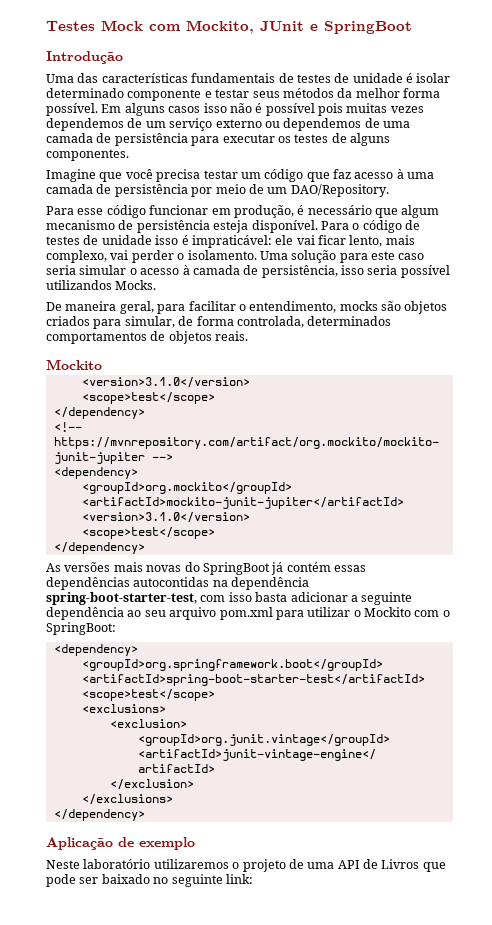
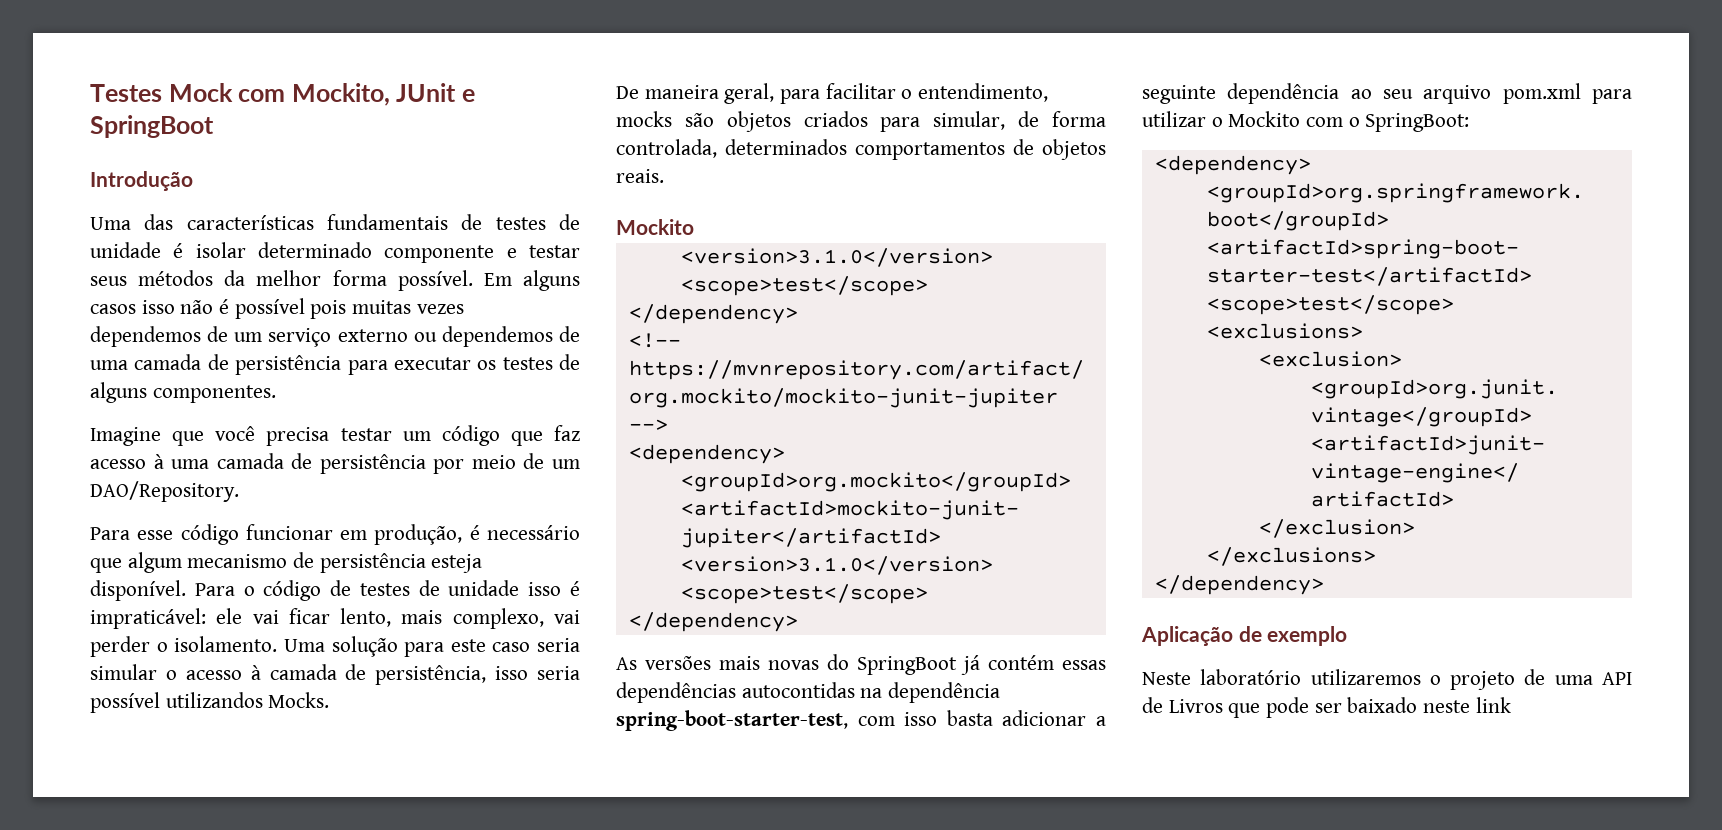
- Neste laboratório utilizaremos o projeto de uma API de Livros que pode ser baixado no seguinte link:
+ Neste laboratório utilizaremos o projeto de uma API de Livros que pode ser baixado neste link

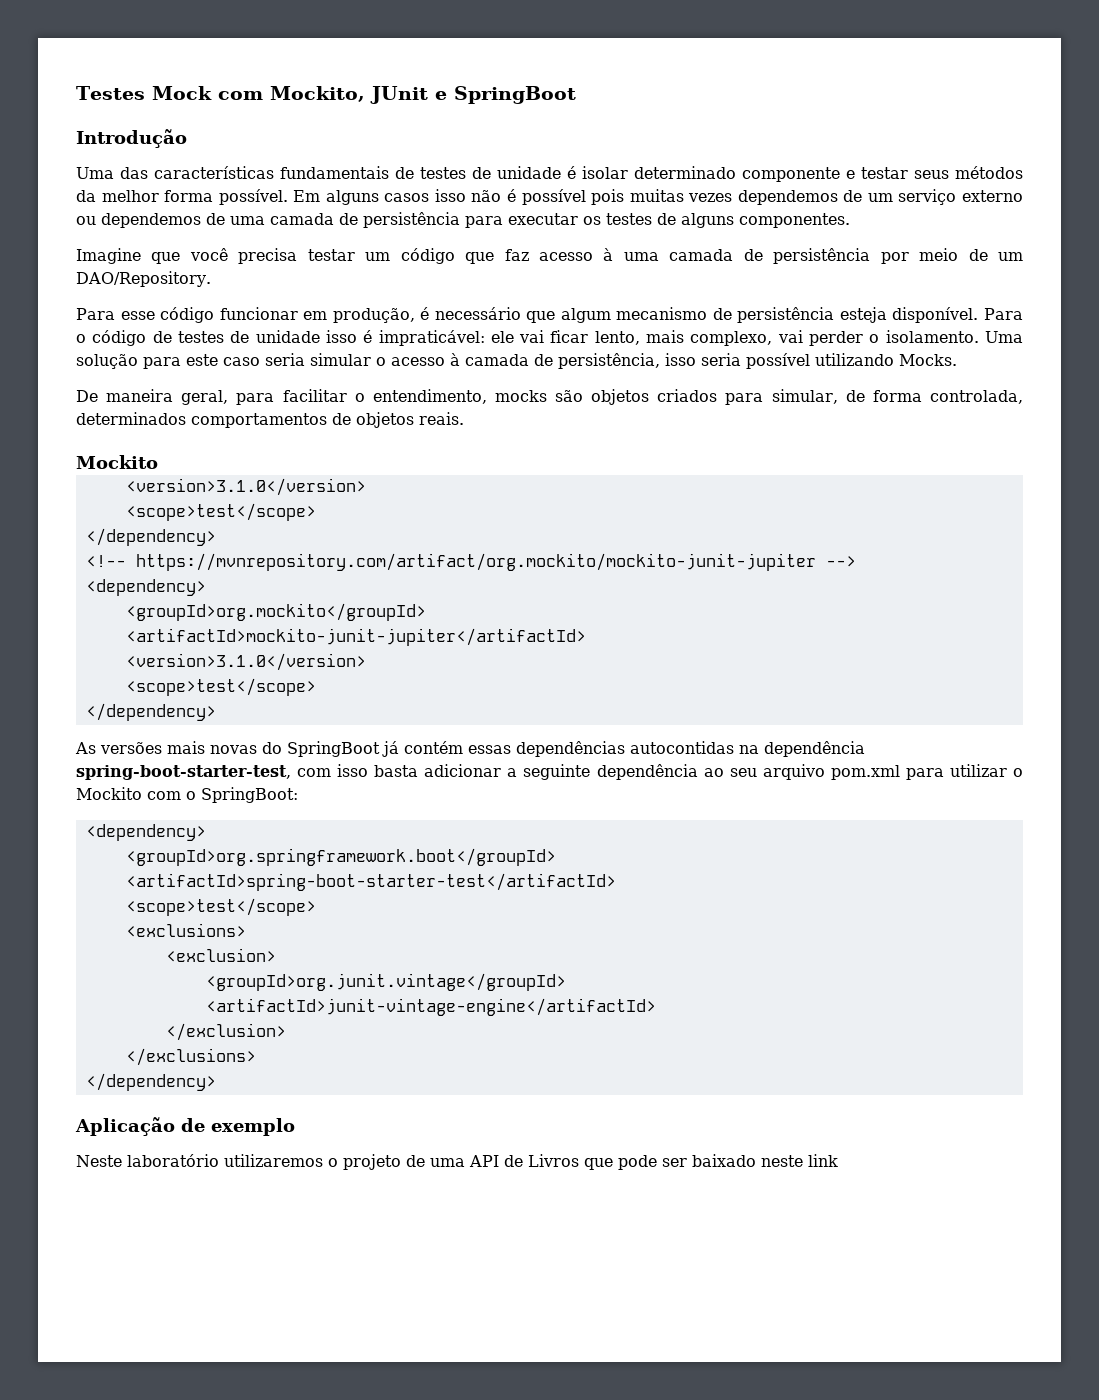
- Uma solução para este caso seria simular o acesso à camada de persistência, isso seria possível utilizandos Mocks.
+ Uma solução para este caso seria simular o acesso à camada de persistência, isso seria possível utilizando Mocks.

